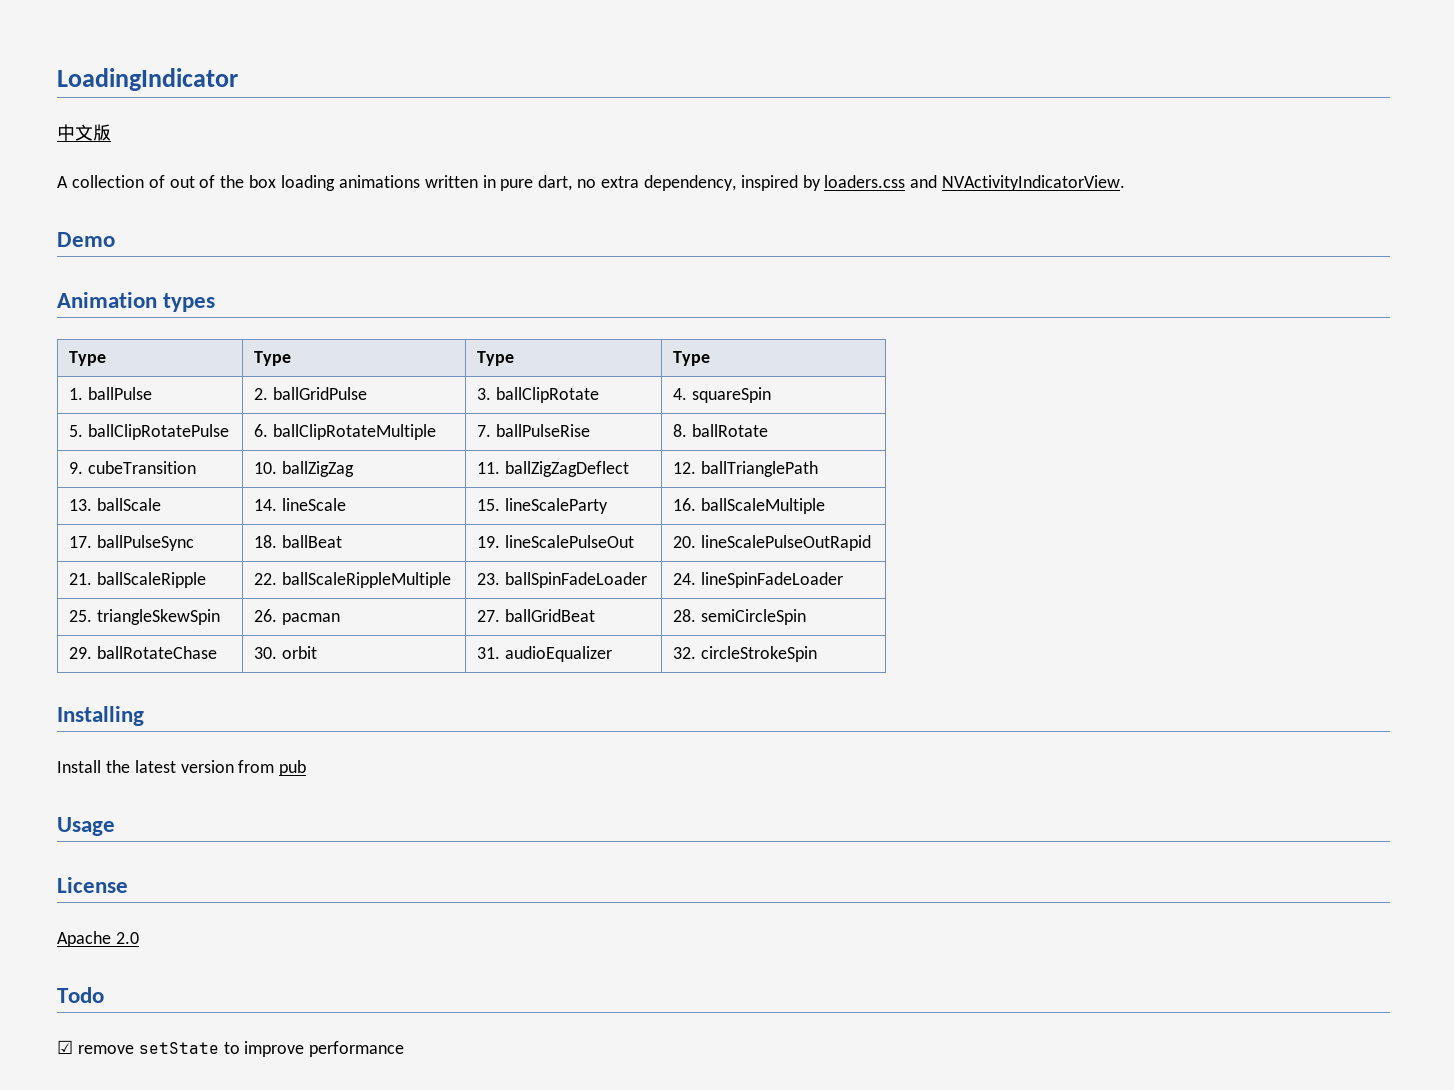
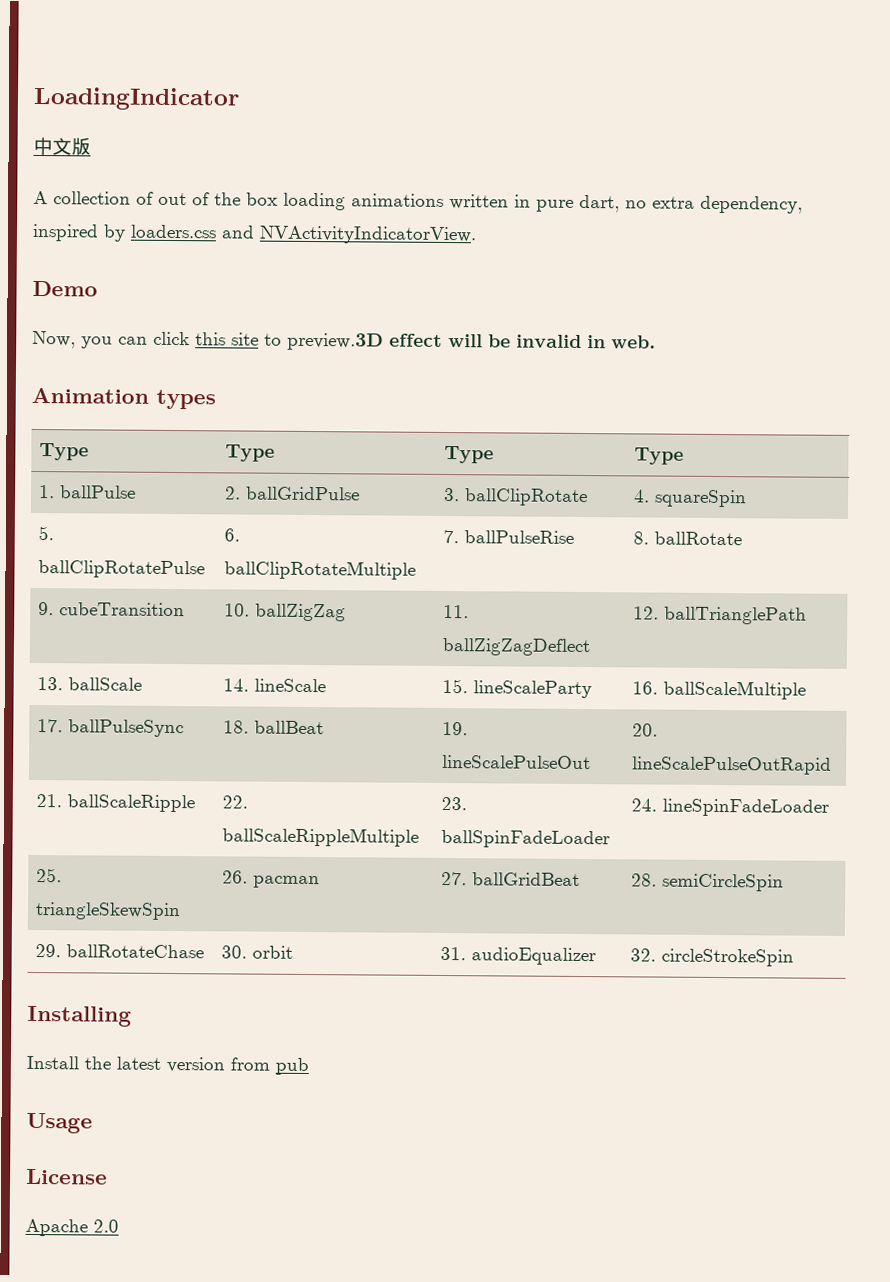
+ Now, you can click this site to preview.3D effect will be invalid in web.
- Todo
- ☑ remove setState to improve performance

